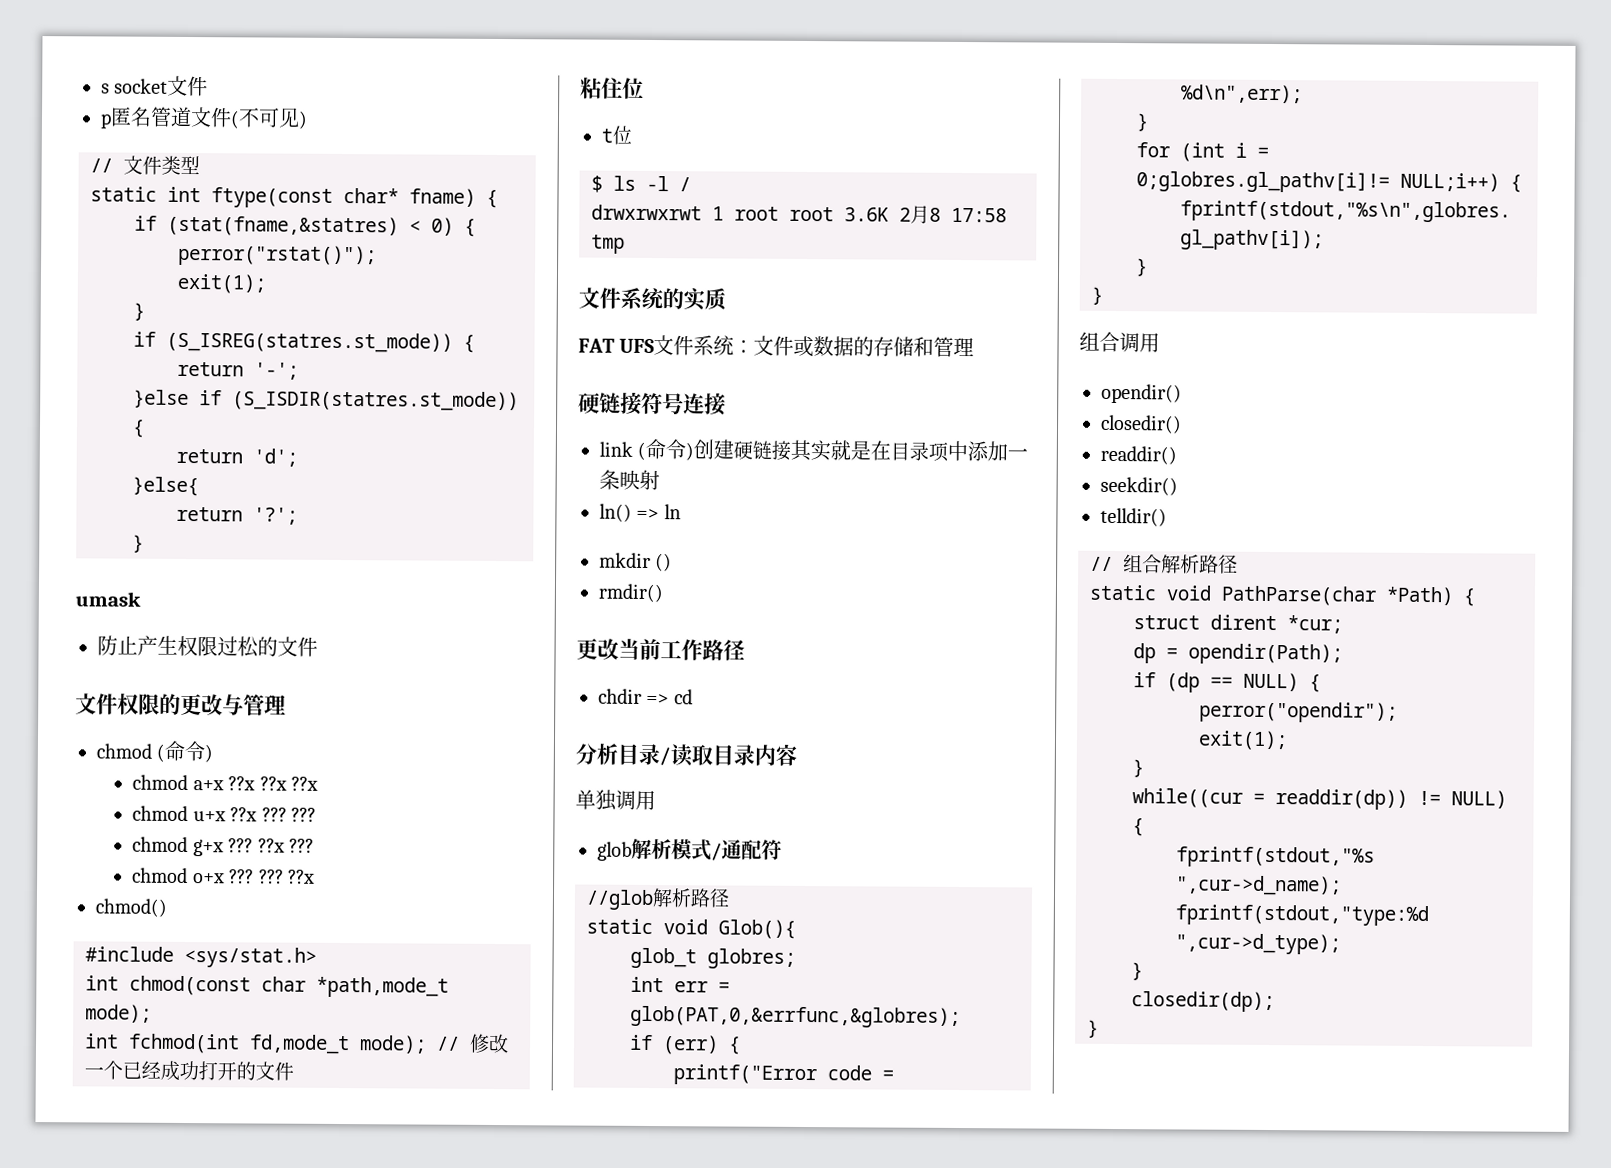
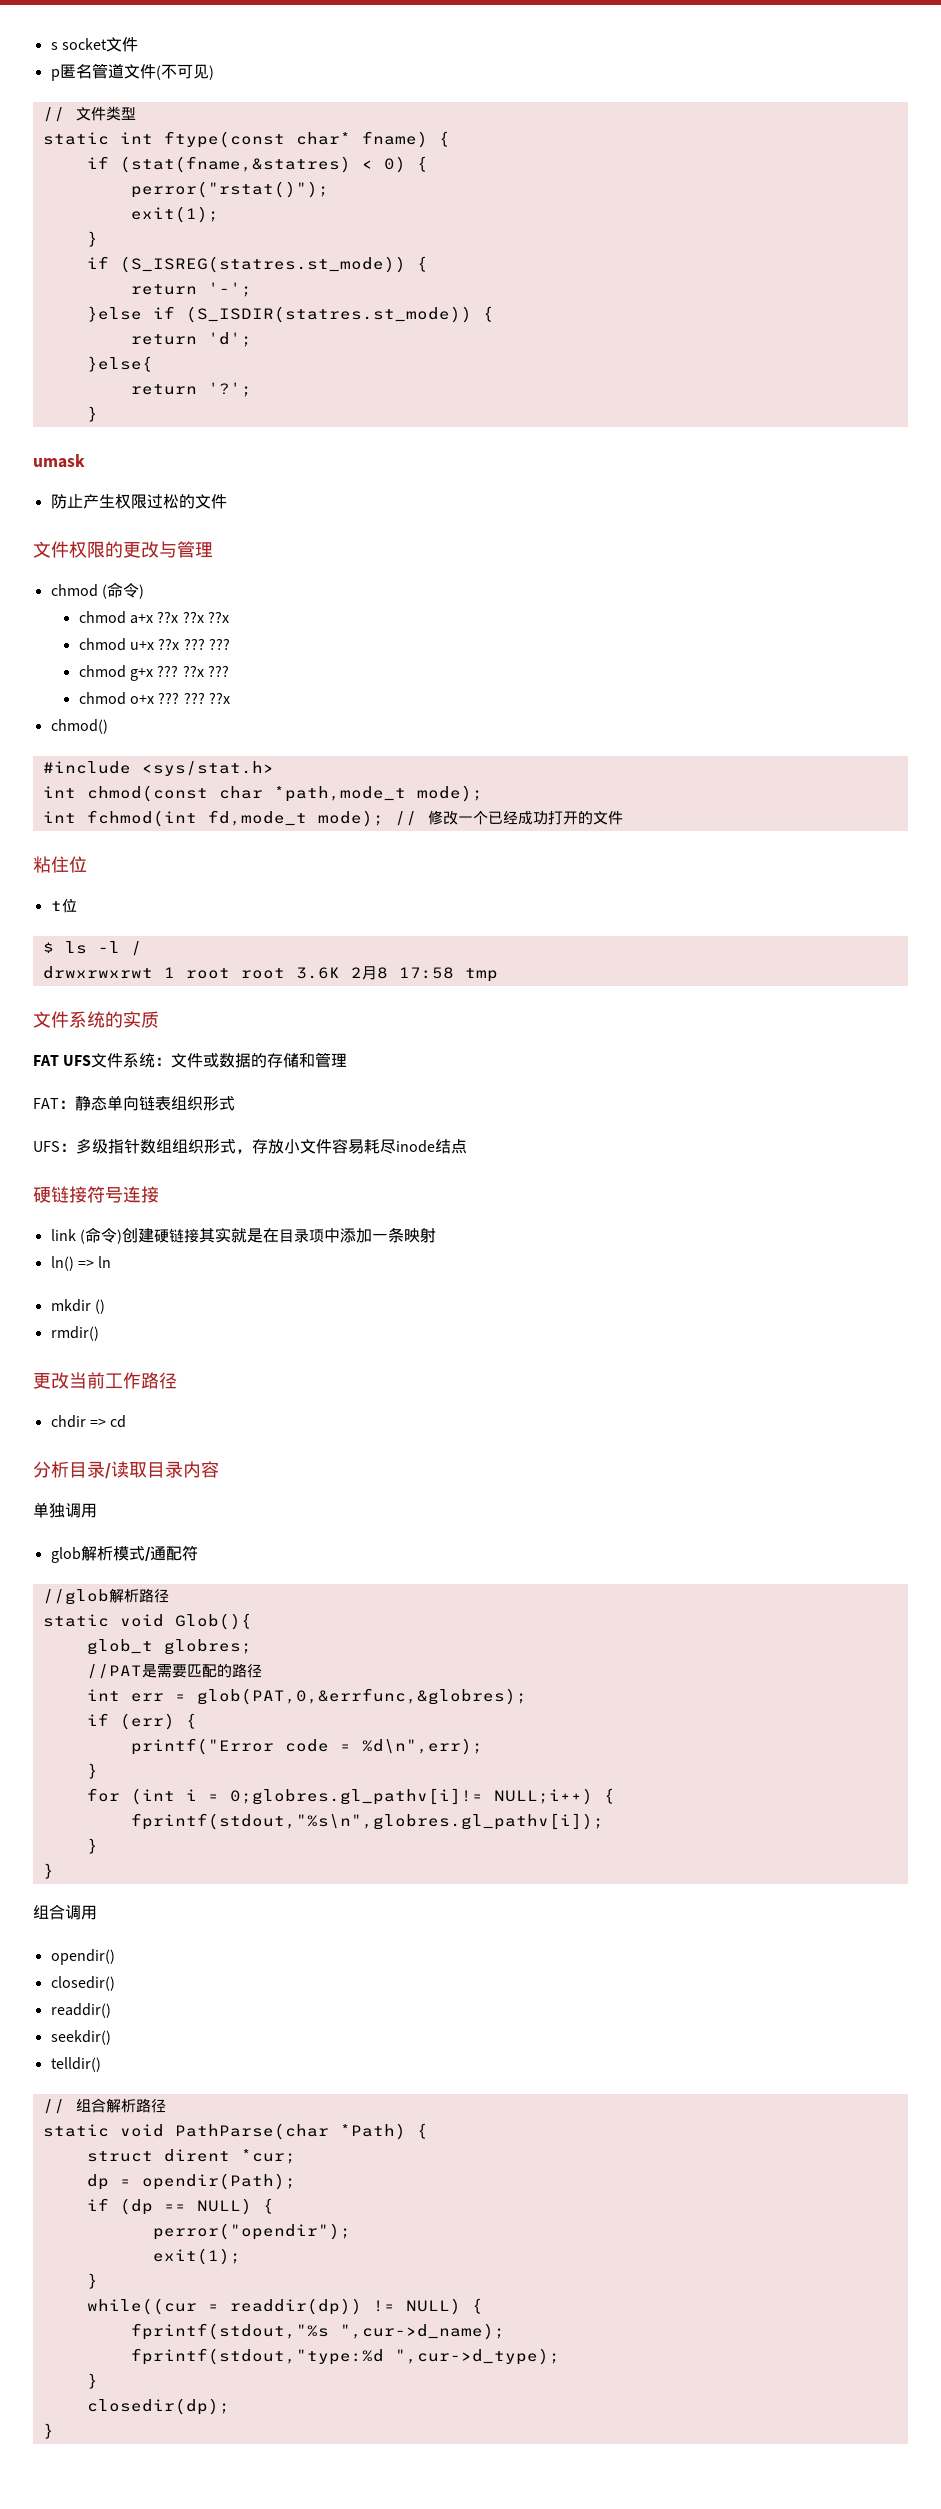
+ FAT：静态单向链表组织形式
+ UFS：多级指针数组组织形式，存放小文件容易耗尽inode结点
+ //PAT是需要匹配的路径

